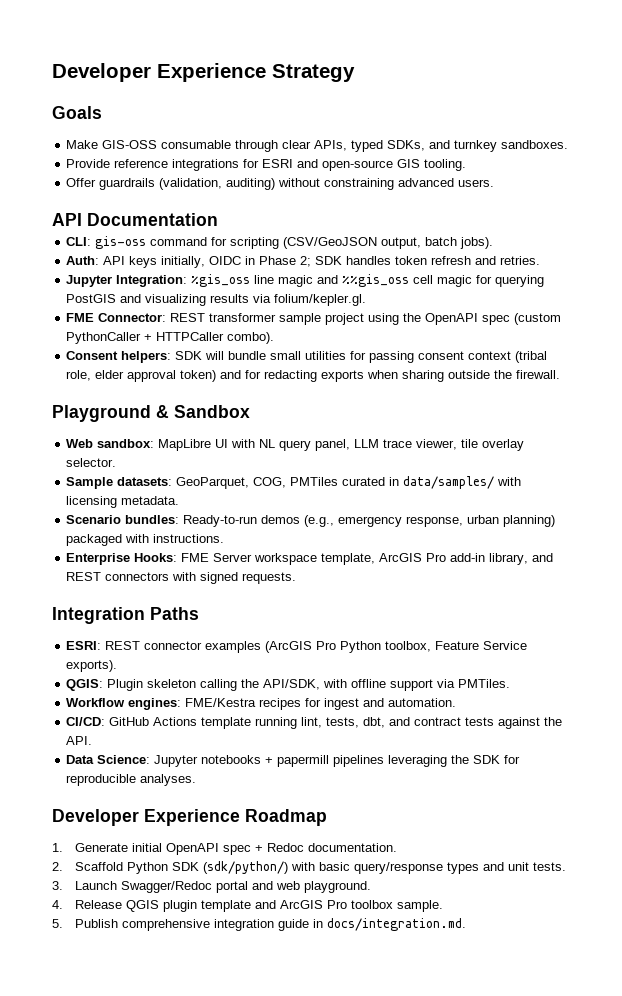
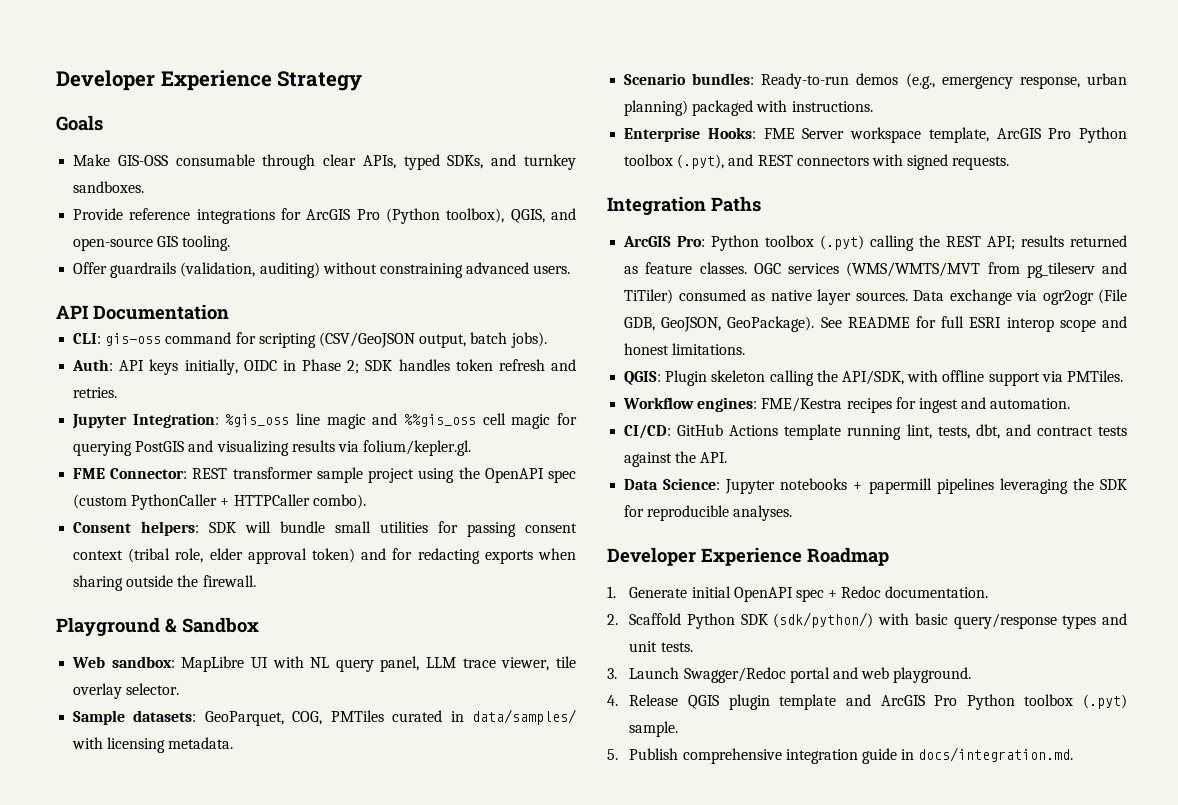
- Provide reference integrations for ESRI and open-source GIS tooling.
+ Provide reference integrations for ArcGIS Pro (Python toolbox), QGIS, and open-source GIS tooling.
- Enterprise Hooks: FME Server workspace template, ArcGIS Pro add-in library, and REST connectors with signed requests.
+ Enterprise Hooks: FME Server workspace template, ArcGIS Pro Python toolbox (.pyt), and REST connectors with signed requests.
- ESRI: REST connector examples (ArcGIS Pro Python toolbox, Feature Service exports).
+ ArcGIS Pro: Python toolbox (.pyt) calling the REST API; results returned as feature classes. OGC services (WMS/WMTS/MVT from pg_tileserv and TiTiler) consumed as native layer sources. Data exchange via ogr2ogr (File GDB, GeoJSON, GeoPackage). See README for full ESRI interop scope and honest limitations.
- 4. Release QGIS plugin template and ArcGIS Pro toolbox sample.
+ 4. Release QGIS plugin template and ArcGIS Pro Python toolbox (.pyt) sample.

